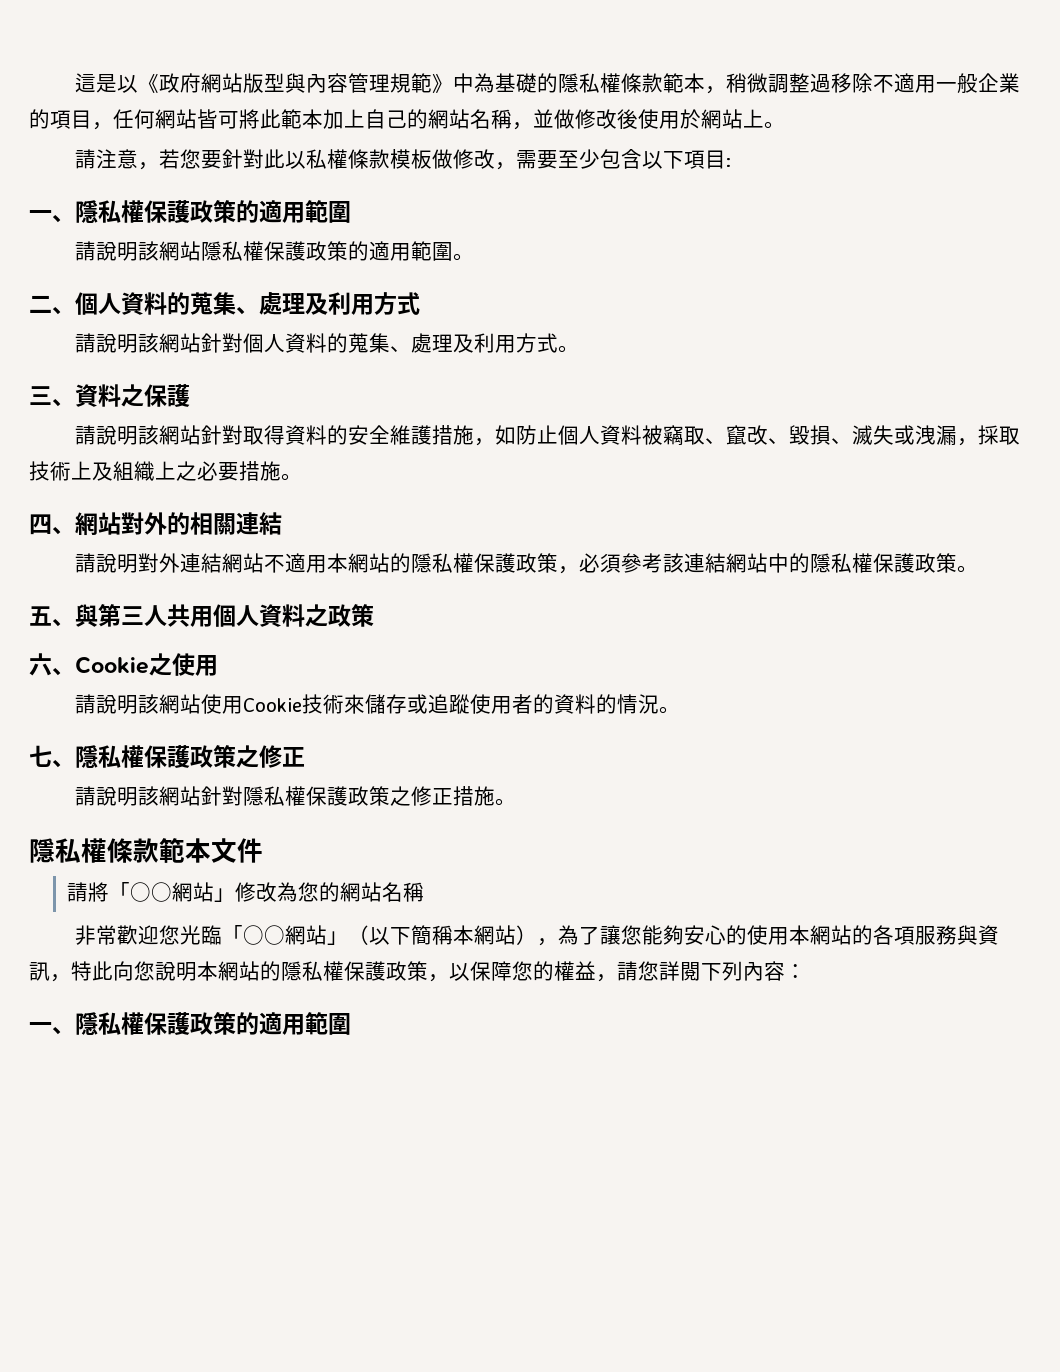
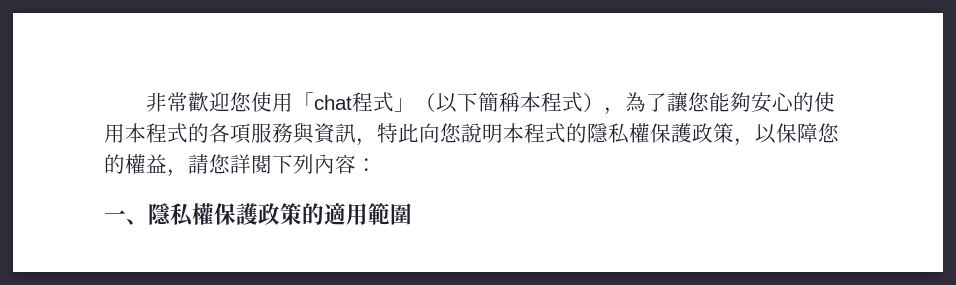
- 這是以《政府網站版型與內容管理規範》中為基礎的隱私權條款範本，稍微調整過移除不適用一般企業的項目，任何網站皆可將此範本加上自己的網站名稱，並做修改後使用於網站上。
- 請注意，若您要針對此以私權條款模板做修改，需要至少包含以下項目:
- 一、隱私權保護政策的適用範圍
- 請說明該網站隱私權保護政策的適用範圍。
- 二、個人資料的蒐集、處理及利用方式
- 請說明該網站針對個人資料的蒐集、處理及利用方式。
- 三、資料之保護
- 請說明該網站針對取得資料的安全維護措施，如防止個人資料被竊取、竄改、毀損、滅失或洩漏，採取技術上及組織上之必要措施。
- 四、網站對外的相關連結
- 請說明對外連結網站不適用本網站的隱私權保護政策，必須參考該連結網站中的隱私權保護政策。
- 五、與第三人共用個人資料之政策
- 六、Cookie之使用
- 請說明該網站使用Cookie技術來儲存或追蹤使用者的資料的情況。
- 七、隱私權保護政策之修正
- 請說明該網站針對隱私權保護政策之修正措施。
- 隱私權條款範本文件
- 請將「○○網站」修改為您的網站名稱
- 非常歡迎您光臨「○○網站」（以下簡稱本網站），為了讓您能夠安心的使用本網站的各項服務與資訊，特此向您說明本網站的隱私權保護政策，以保障您的權益，請您詳閱下列內容：
+ 非常歡迎您使用「chat程式」（以下簡稱本程式），為了讓您能夠安心的使用本程式的各項服務與資訊，特此向您說明本程式的隱私權保護政策，以保障您的權益，請您詳閱下列內容：

